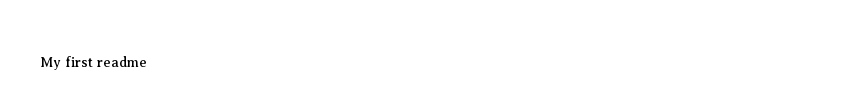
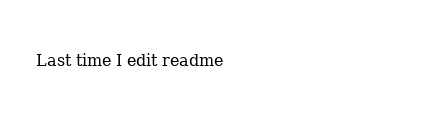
- My first readme
+ Last time I edit readme

